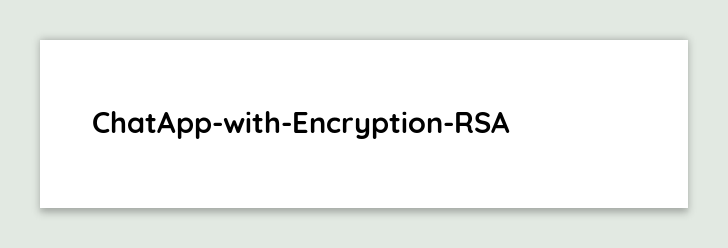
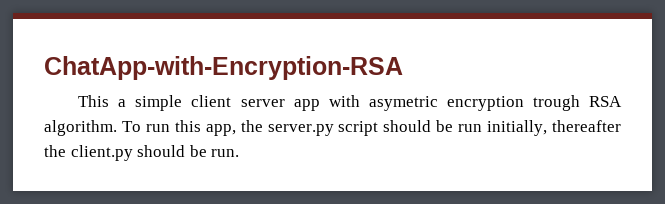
+ This a simple client server app with asymetric encryption trough RSA algorithm. To run this app, the server.py script should be run initially, thereafter the client.py should be run.

